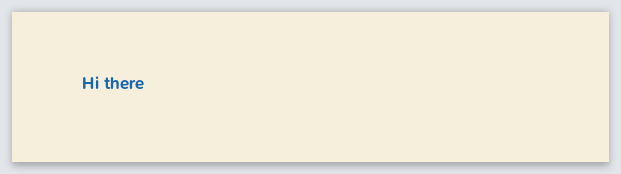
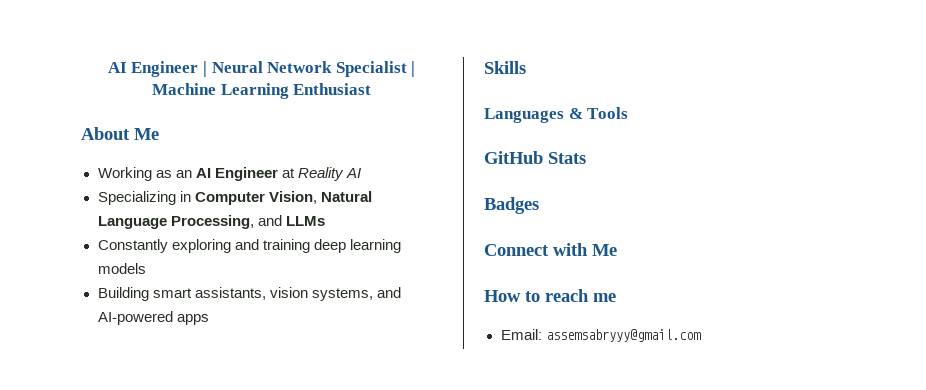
- Hi there
+ AI Engineer | Neural Network Specialist | Machine Learning Enthusiast
+ About Me
+ Working as an AI Engineer at Reality AI
+ Specializing in Computer Vision, Natural Language Processing, and LLMs
+ Constantly exploring and training deep learning models
+ Building smart assistants, vision systems, and AI-powered apps
+ Skills
+ Languages & Tools
+ GitHub Stats
+ Badges
+ Connect with Me
+ How to reach me
+ Email: assemsabryyy@gmail.com

